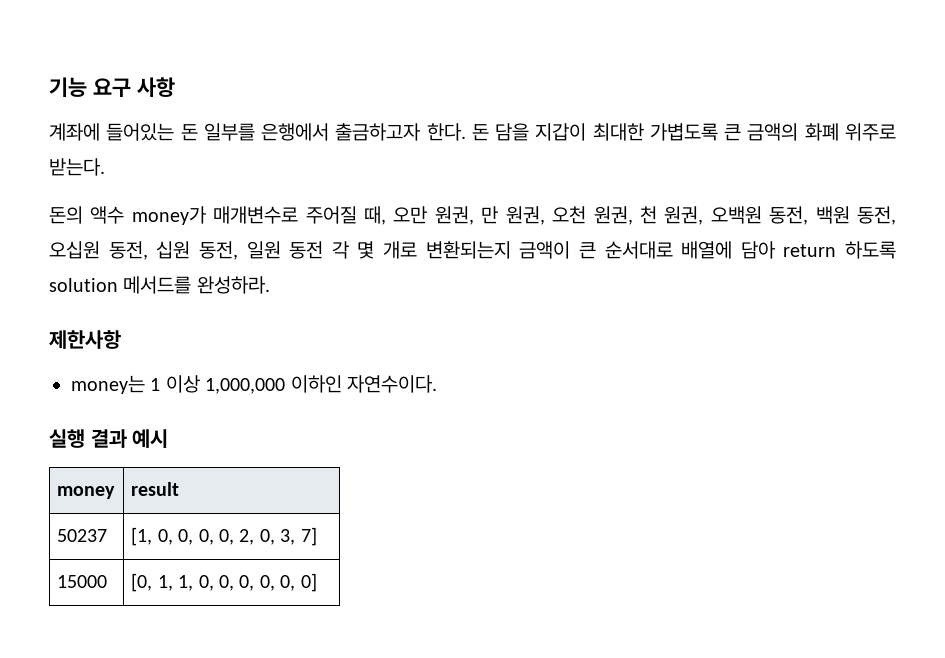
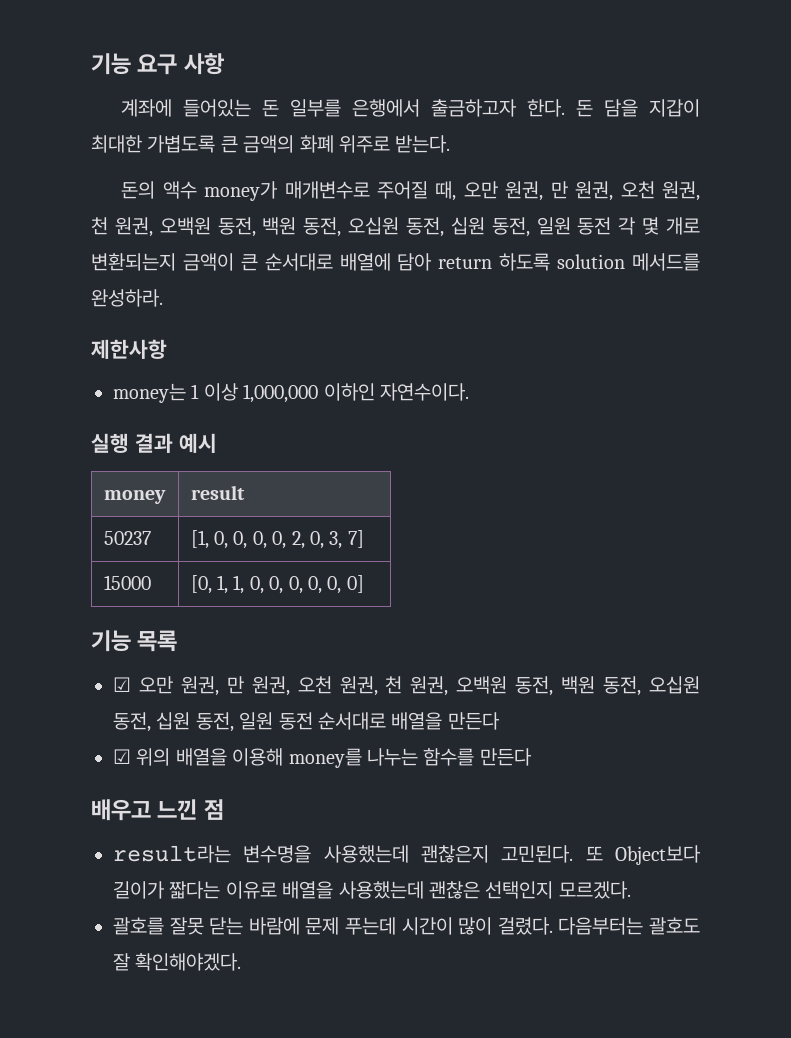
+ 기능 목록
+ ☑ 오만 원권, 만 원권, 오천 원권, 천 원권, 오백원 동전, 백원 동전, 오십원 동전, 십원 동전, 일원 동전 순서대로 배열을 만든다
+ ☑ 위의 배열을 이용해 money를 나누는 함수를 만든다
+ 배우고 느낀 점
+ result라는 변수명을 사용했는데 괜찮은지 고민된다. 또 Object보다 길이가 짧다는 이유로 배열을 사용했는데 괜찮은 선택인지 모르겠다.
+ 괄호를 잘못 닫는 바람에 문제 푸는데 시간이 많이 걸렸다. 다음부터는 괄호도 잘 확인해야겠다.

